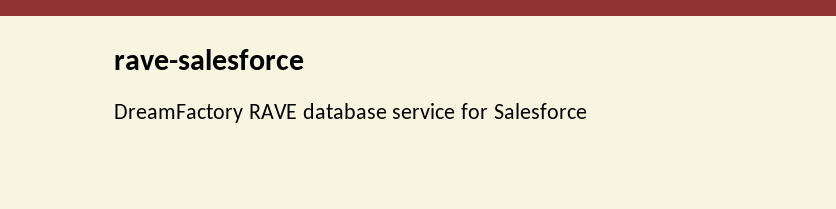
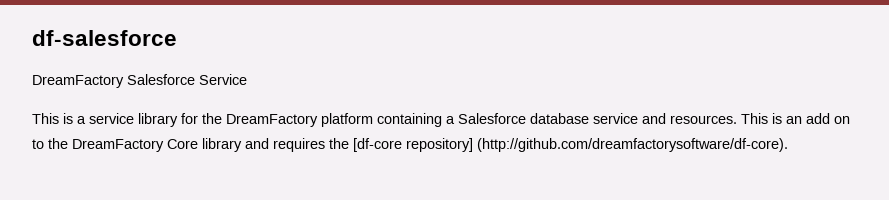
- rave-salesforce
- DreamFactory RAVE database service for Salesforce
+ df-salesforce
+ DreamFactory Salesforce Service
+ This is a service library for the DreamFactory platform containing a Salesforce database service and resources. This is an add on to the DreamFactory Core library and requires the [df-core repository] (http://github.com/dreamfactorysoftware/df-core).

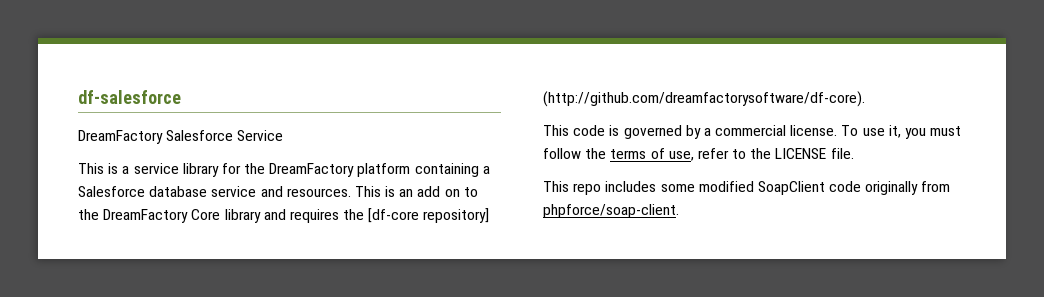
+ This code is governed by a commercial license. To use it, you must follow the terms of use, refer to the LICENSE file.
+ This repo includes some modified SoapClient code originally from phpforce/soap-client.

